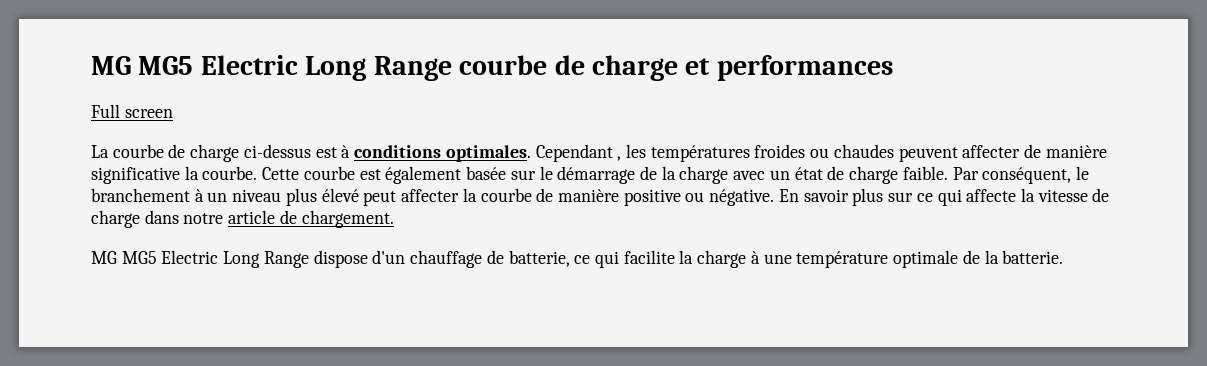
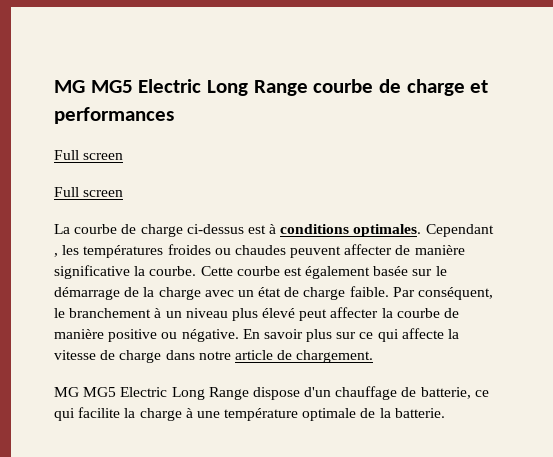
  MG MG5 Electric Long Range courbe de charge et performances
+ Full screen

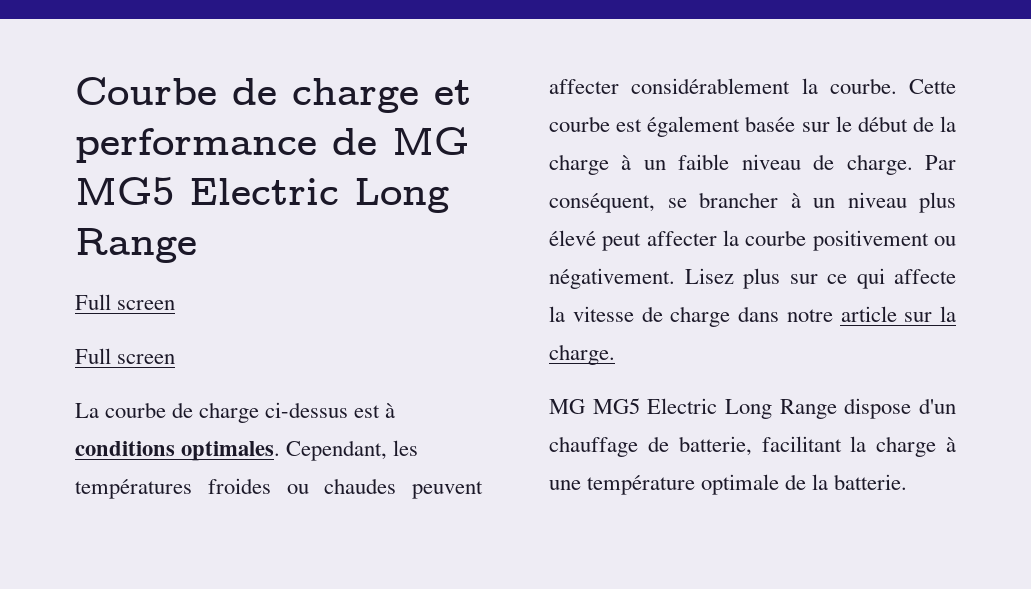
- MG MG5 Electric Long Range courbe de charge et performances
+ Courbe de charge et performance de MG MG5 Electric Long Range
- Cependant , les températures froides ou chaudes peuvent affecter de manière significative la courbe.
+ Cependant, les températures froides ou chaudes peuvent affecter considérablement la courbe.
- Cette courbe est également basée sur le démarrage de la charge avec un état de charge faible. Par conséquent, le branchement à un niveau plus élevé peut affecter la courbe de manière positive ou négative. En savoir plus sur ce qui affecte la vitesse de charge dans notre article de chargement.
+ Cette courbe est également basée sur le début de la charge à un faible niveau de charge. Par conséquent, se brancher à un niveau plus élevé peut affecter la courbe positivement ou négativement. Lisez plus sur ce qui affecte la vitesse de charge dans notre article sur la charge.
- MG MG5 Electric Long Range dispose d'un chauffage de batterie, ce qui facilite la charge à une température optimale de la batterie.
+ MG MG5 Electric Long Range dispose d'un chauffage de batterie, facilitant la charge à une température optimale de la batterie.

